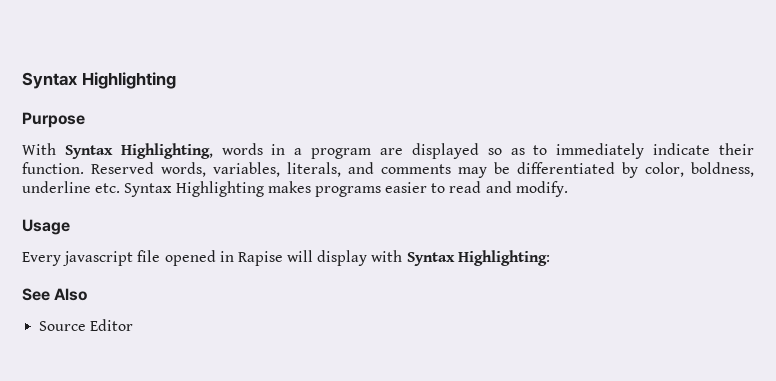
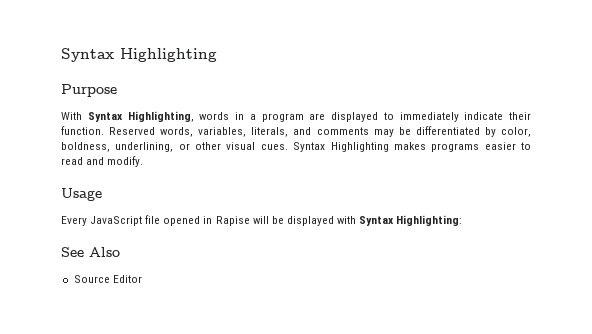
- With Syntax Highlighting, words in a program are displayed so as to immediately indicate their function.
+ With Syntax Highlighting, words in a program are displayed to immediately indicate their function.
- Reserved words, variables, literals, and comments may be differentiated by color, boldness, underline etc. Syntax Highlighting makes programs easier to read and modify.
+ Reserved words, variables, literals, and comments may be differentiated by color, boldness, underlining, or other visual cues. Syntax Highlighting makes programs easier to read and modify.
- Every javascript file opened in Rapise will display with Syntax Highlighting:
+ Every JavaScript file opened in Rapise will be displayed with Syntax Highlighting:

